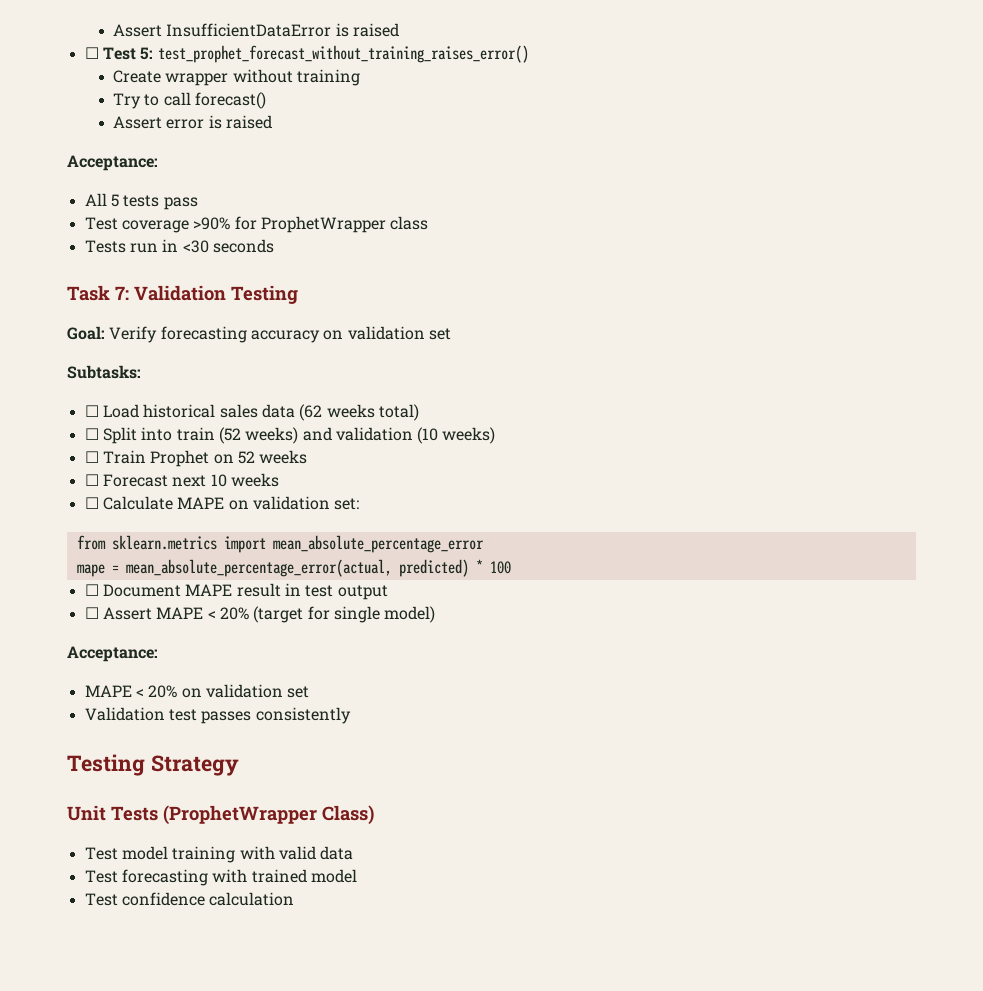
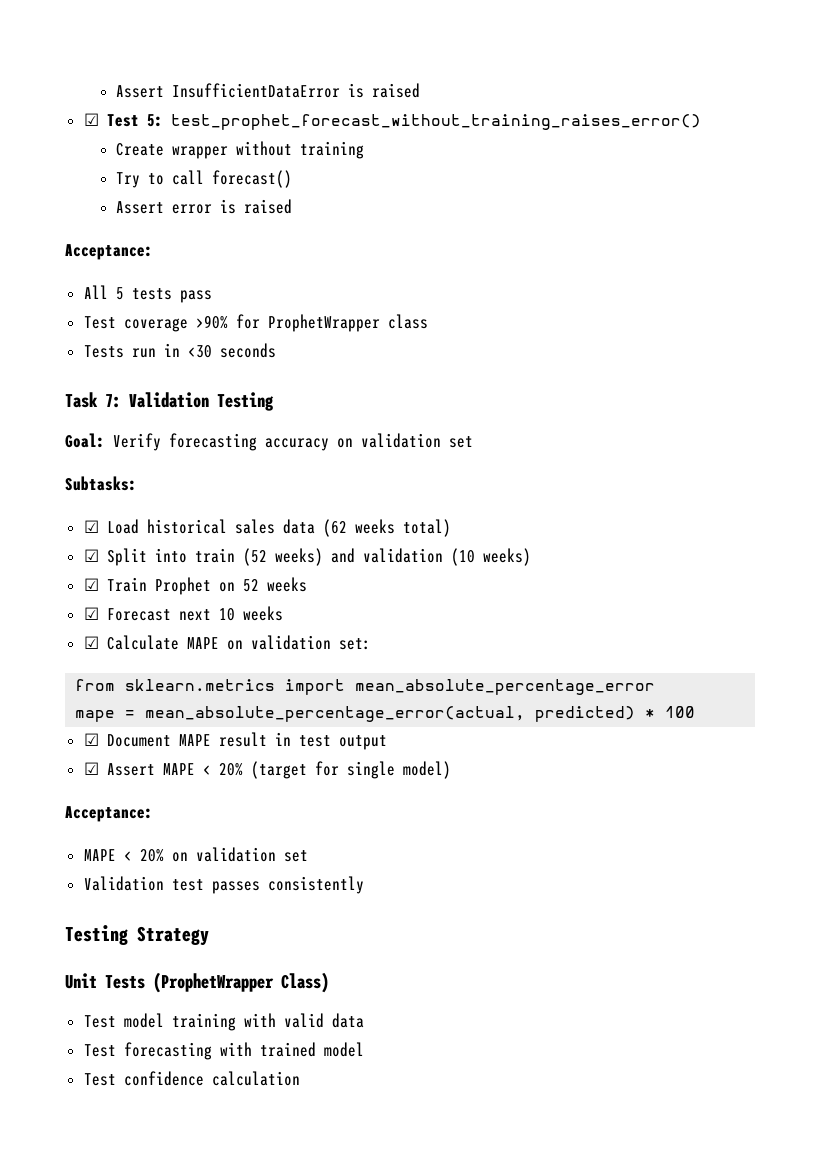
- ☐ Test 5: test_prophet_forecast_without_training_raises_error()
+ ☑ Test 5: test_prophet_forecast_without_training_raises_error()
- ☐ Load historical sales data (62 weeks total)
+ ☑ Load historical sales data (62 weeks total)
- ☐ Split into train (52 weeks) and validation (10 weeks)
+ ☑ Split into train (52 weeks) and validation (10 weeks)
- ☐ Train Prophet on 52 weeks
+ ☑ Train Prophet on 52 weeks
- ☐ Forecast next 10 weeks
+ ☑ Forecast next 10 weeks
- ☐ Calculate MAPE on validation set:
+ ☑ Calculate MAPE on validation set:
- ☐ Document MAPE result in test output
+ ☑ Document MAPE result in test output
- ☐ Assert MAPE < 20% (target for single model)
+ ☑ Assert MAPE < 20% (target for single model)

